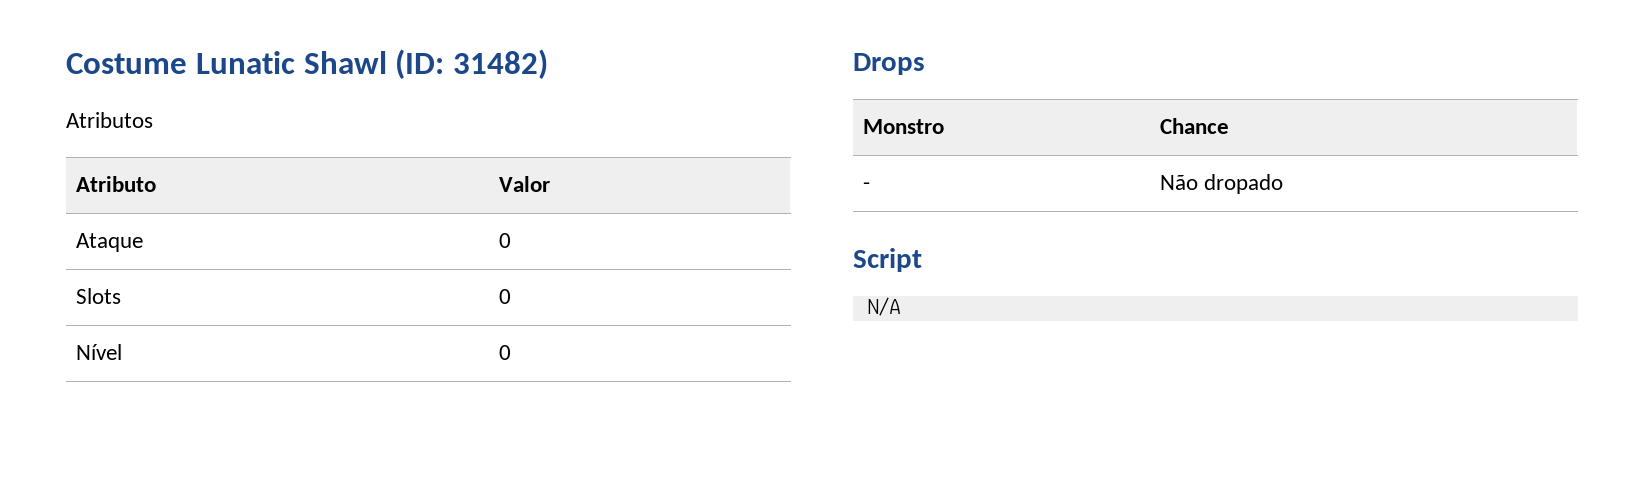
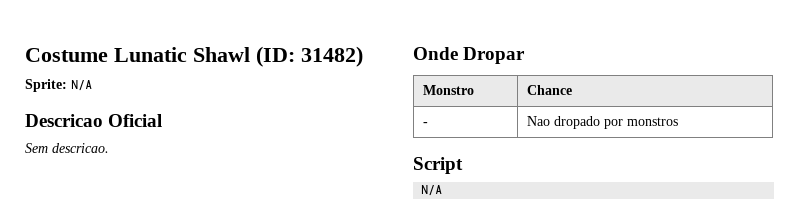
- Atributos
- Atributo | Valor
- Ataque | 0
- Slots | 0
- Nível | 0
- Drops
+ Sprite: N/A
+ Descricao Oficial
+ Sem descricao.
+ Onde Dropar
- - | Não dropado
+ - | Nao dropado por monstros

